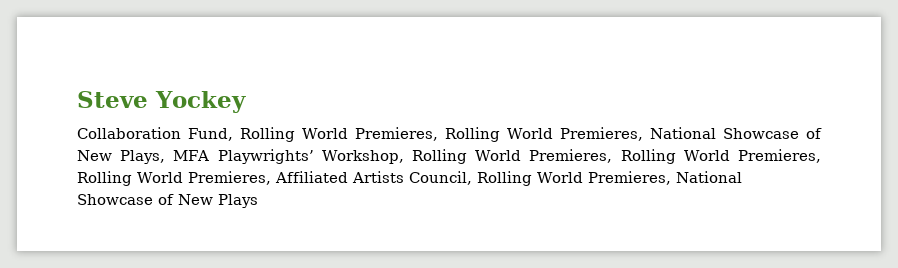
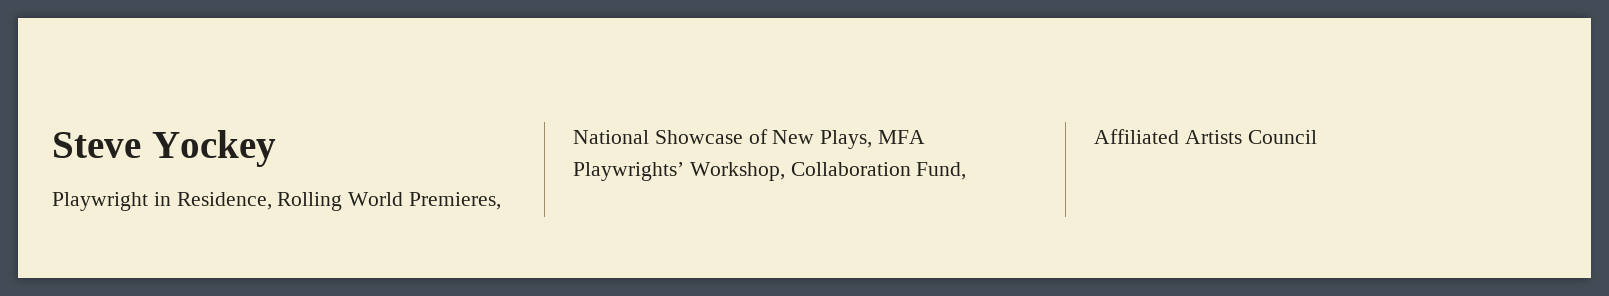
- Collaboration Fund, Rolling World Premieres, Rolling World Premieres, National Showcase of New Plays, MFA Playwrights’ Workshop, Rolling World Premieres, Rolling World Premieres, Rolling World Premieres, Affiliated Artists Council, Rolling World Premieres, National Showcase of New Plays
+ Playwright in Residence, Rolling World Premieres, National Showcase of New Plays, MFA Playwrights’ Workshop, Collaboration Fund, Affiliated Artists Council

